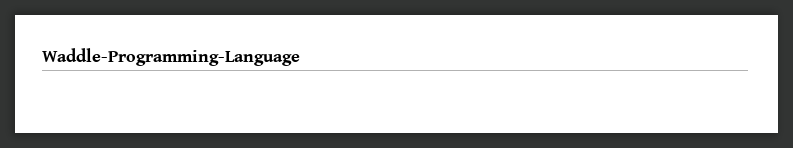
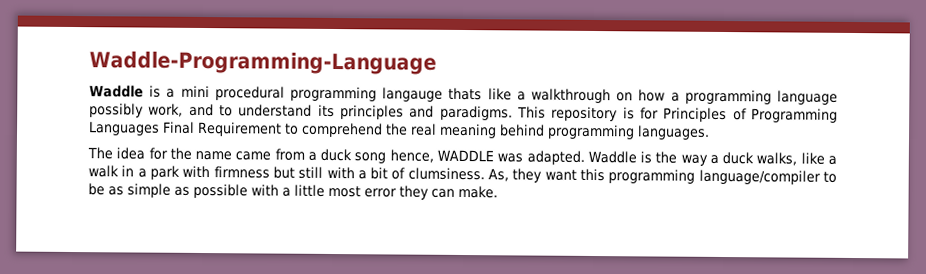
+ Waddle is a mini procedural programming langauge thats like a walkthrough on how a programming language possibly work, and to understand its principles and paradigms. This repository is for Principles of Programming Languages Final Requirement to comprehend the real meaning behind programming languages.
+ The idea for the name came from a duck song hence, WADDLE was adapted. Waddle is the way a duck walks, like a walk in a park with firmness but still with a bit of clumsiness. As, they want this programming language/compiler to be as simple as possible with a little most error they can make.

